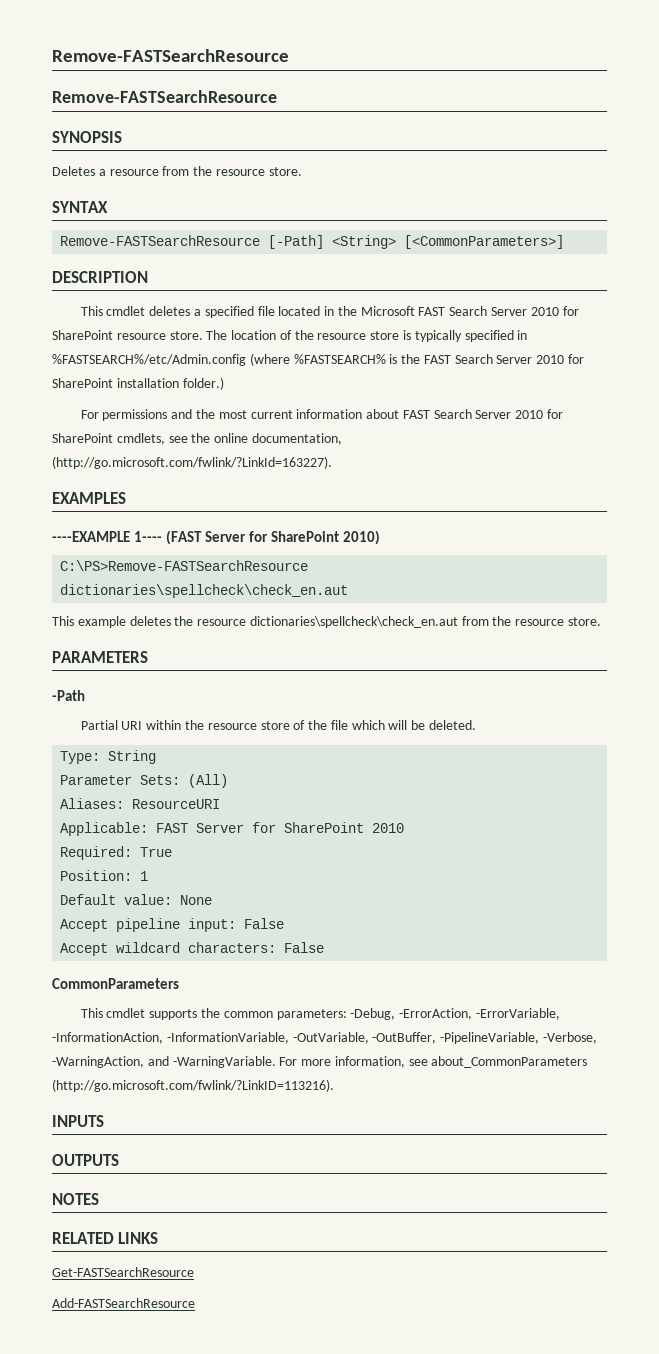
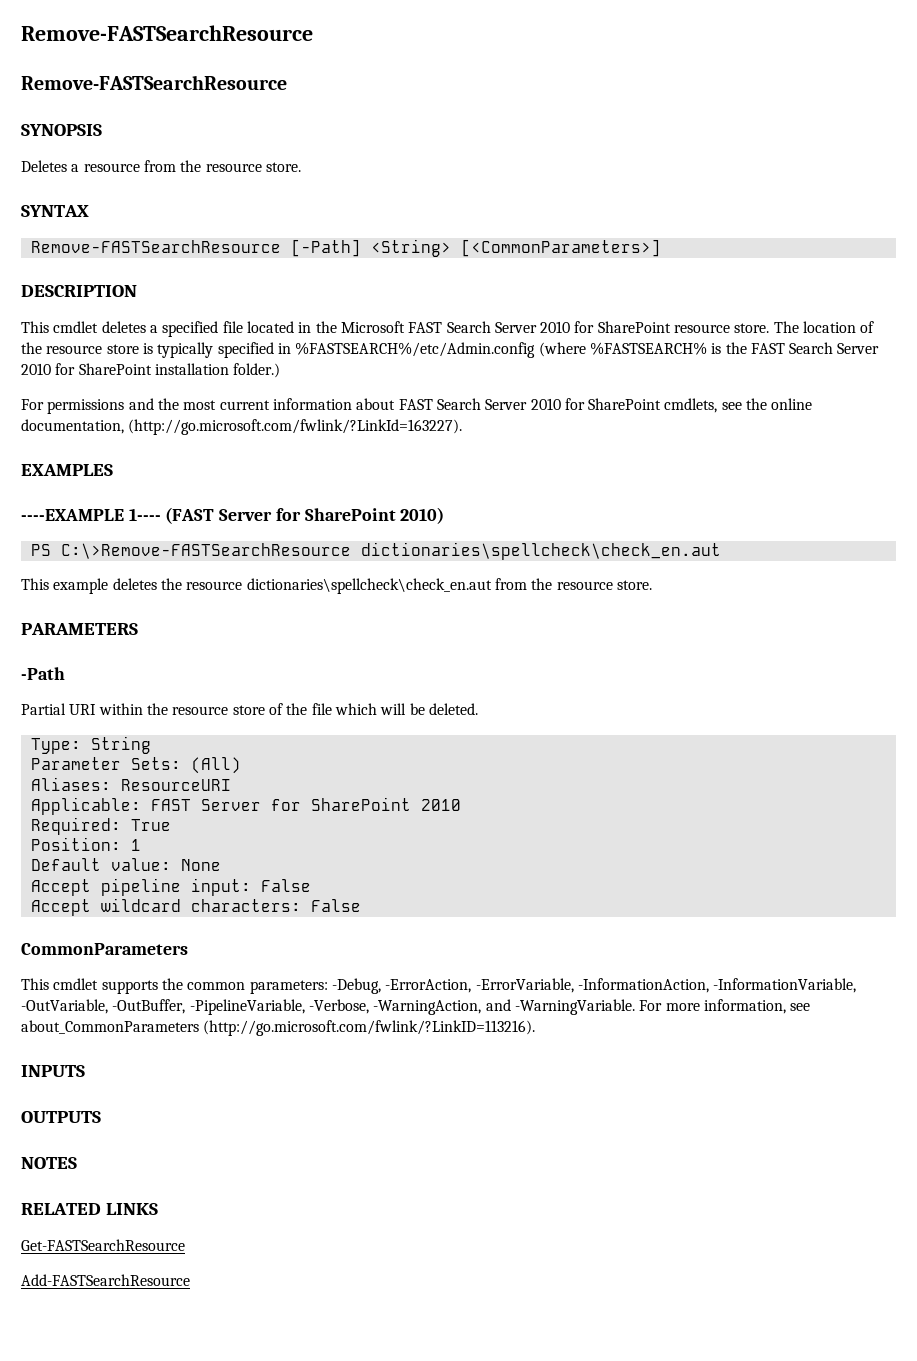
- C:\PS>Remove-FASTSearchResource dictionaries\spellcheck\check_en.aut
+ PS C:\>Remove-FASTSearchResource dictionaries\spellcheck\check_en.aut

